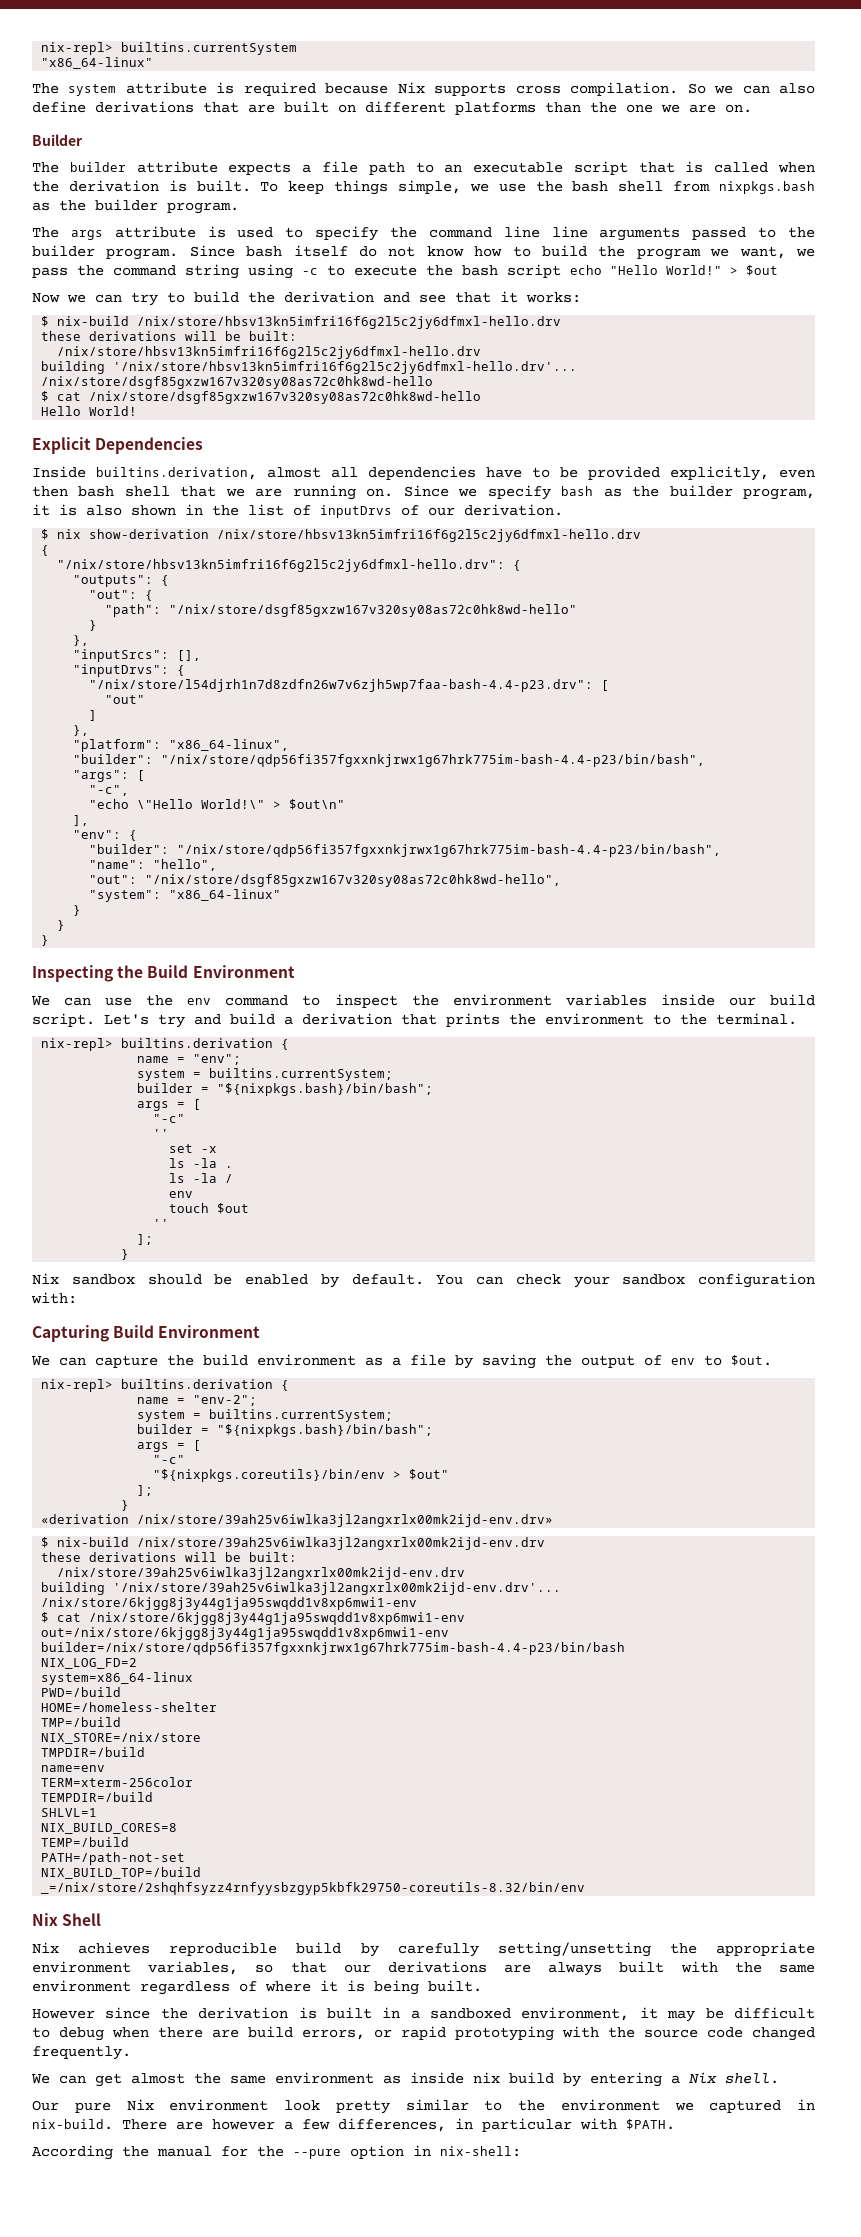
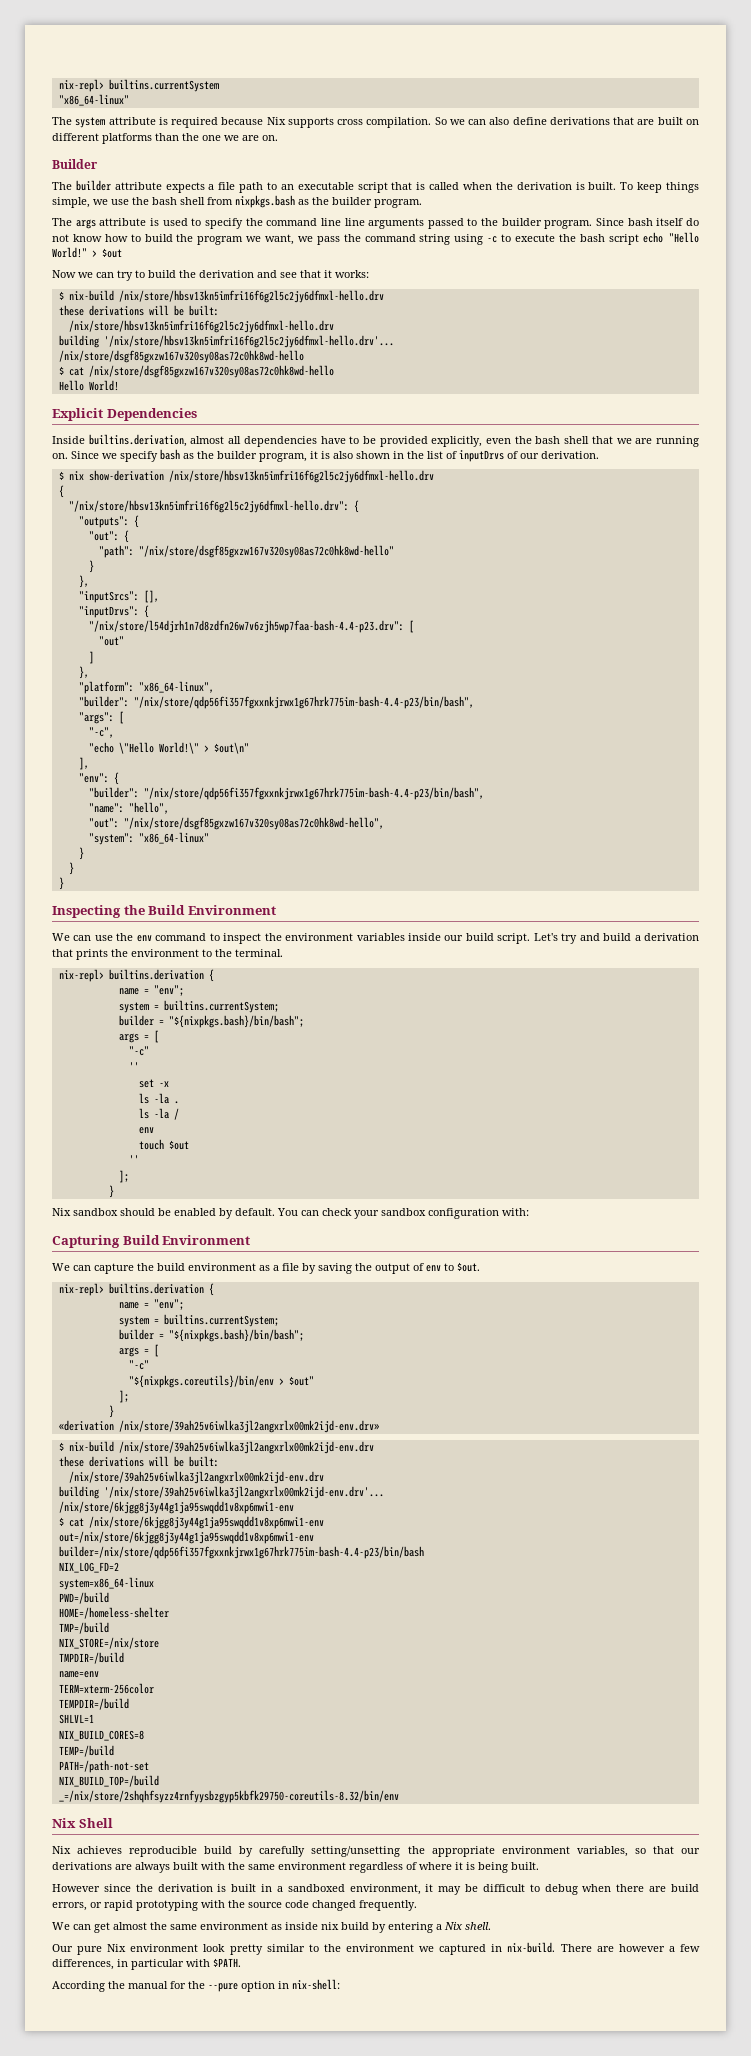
- Inside builtins.derivation, almost all dependencies have to be provided explicitly, even then bash shell that we are running on.
+ Inside builtins.derivation, almost all dependencies have to be provided explicitly, even the bash shell that we are running on.
  We can capture the build environment as a file by saving the output of env to $out.
  nix-repl> builtins.derivation {
- name = "env-2";
+ name = "env";

